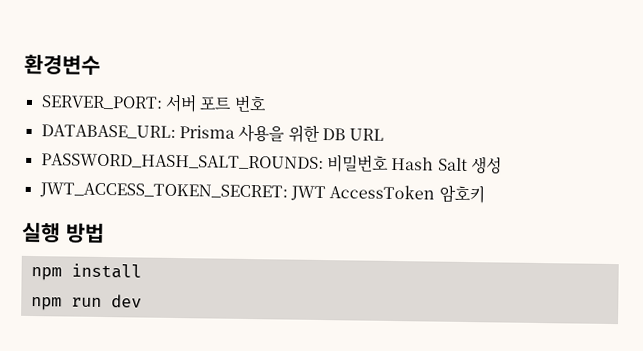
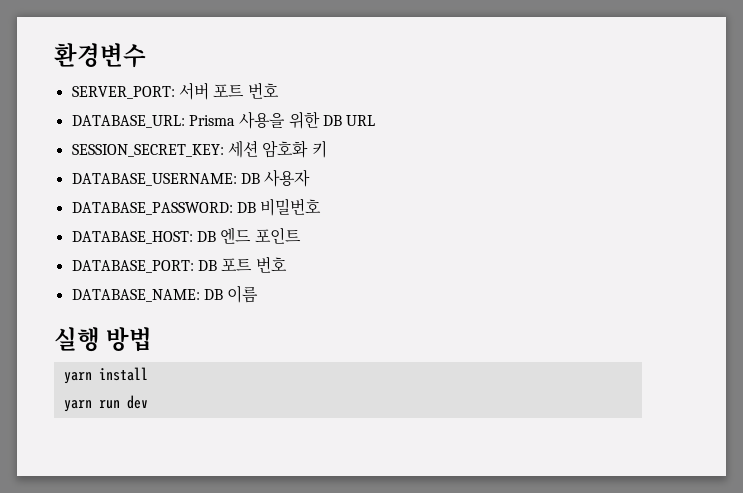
- PASSWORD_HASH_SALT_ROUNDS: 비밀번호 Hash Salt 생성
- JWT_ACCESS_TOKEN_SECRET: JWT AccessToken 암호키
+ SESSION_SECRET_KEY: 세션 암호화 키
+ DATABASE_USERNAME: DB 사용자
+ DATABASE_PASSWORD: DB 비밀번호
+ DATABASE_HOST: DB 엔드 포인트
+ DATABASE_PORT: DB 포트 번호
+ DATABASE_NAME: DB 이름
- npm install
+ yarn install
- npm run dev
+ yarn run dev

